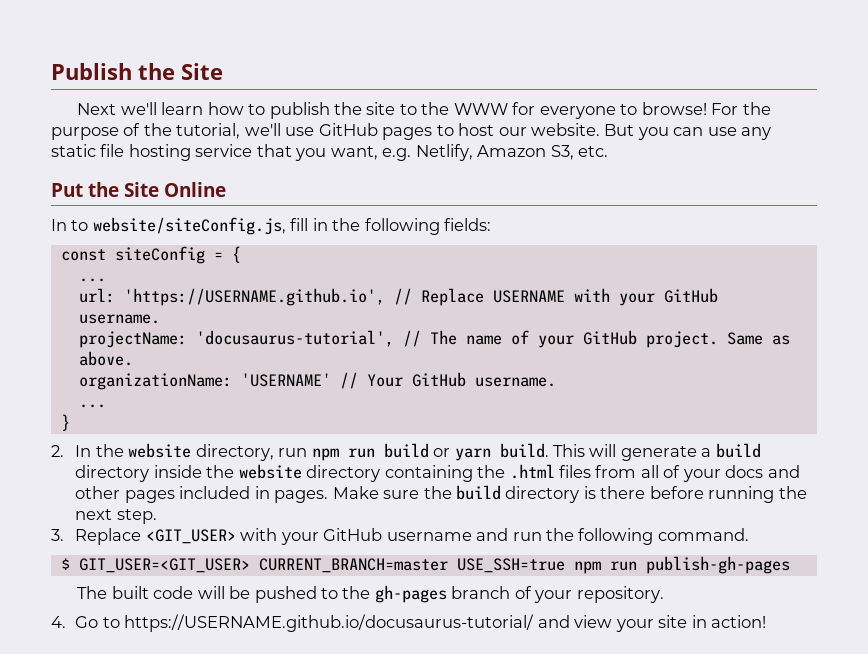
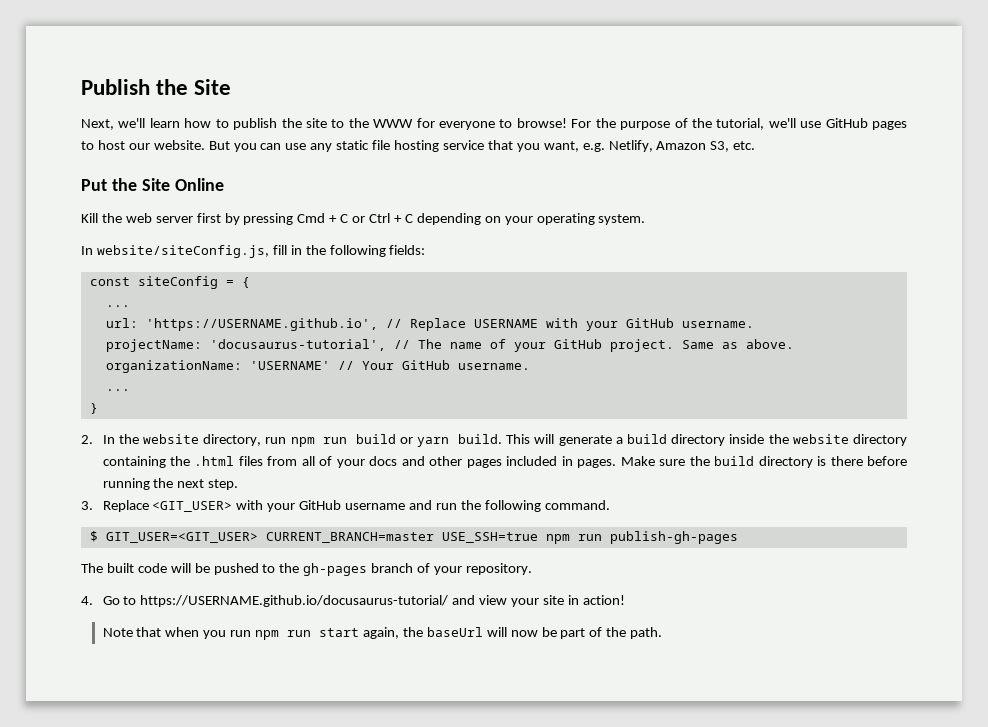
- Next we'll learn how to publish the site to the WWW for everyone to browse!
+ Next, we'll learn how to publish the site to the WWW for everyone to browse!
- In to website/siteConfig.js, fill in the following fields:
+ Kill the web server first by pressing Cmd + C or Ctrl + C depending on your operating system.
+ In website/siteConfig.js, fill in the following fields:
+ Note that when you run npm run start again, the baseUrl will now be part of the path.

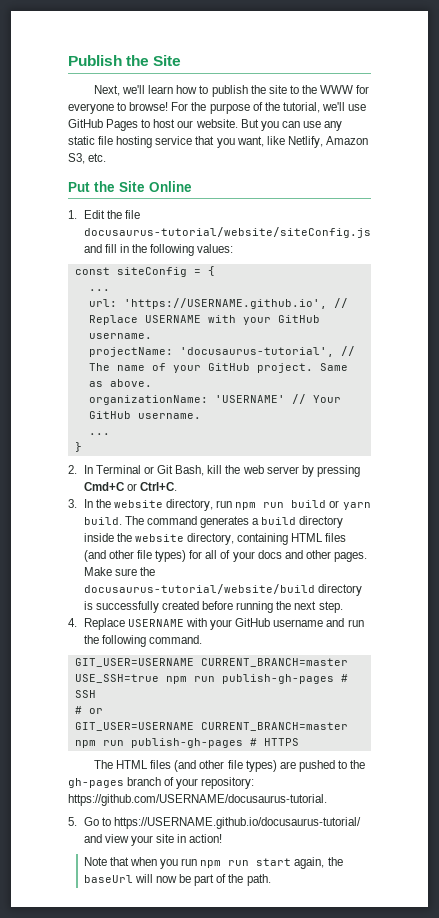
- For the purpose of the tutorial, we'll use GitHub pages to host our website.
+ For the purpose of the tutorial, we'll use GitHub Pages to host our website.
- But you can use any static file hosting service that you want, e.g. Netlify, Amazon S3, etc.
+ But you can use any static file hosting service that you want, like Netlify, Amazon S3, etc.
- Kill the web server first by pressing Cmd + C or Ctrl + C depending on your operating system.
- In website/siteConfig.js, fill in the following fields:
+ 1. Edit the file docusaurus-tutorial/website/siteConfig.js and fill in the following values:
- 2. In the website directory, run npm run build or yarn build.
+ 2. In Terminal or Git Bash, kill the web server by pressing Cmd+C or Ctrl+C.
+ 3. In the website directory, run npm run build or yarn build.
- This will generate a build directory inside the website directory containing the .html files from all of your docs and other pages included in pages.
+ The command generates a build directory inside the website directory, containing HTML files (and other file types) for all of your docs and other pages.
- Make sure the build directory is there before running the next step.
+ Make sure the docusaurus-tutorial/website/build directory is successfully created before running the next step.
- 3. Replace <GIT_USER> with your GitHub username and run the following command.
+ 4. Replace USERNAME with your GitHub username and run the following command.
- $ GIT_USER=<GIT_USER> CURRENT_BRANCH=master USE_SSH=true npm run publish-gh-pages
- The built code will be pushed to the gh-pages branch of your repository.
- 4. Go to https://USERNAME.github.io/docusaurus-tutorial/ and view your site in action!
+ GIT_USER=USERNAME CURRENT_BRANCH=master USE_SSH=true npm run publish-gh-pages # SSH
+ # or
+ GIT_USER=USERNAME CURRENT_BRANCH=master npm run publish-gh-pages # HTTPS
+ The HTML files (and other file types) are pushed to the gh-pages branch of your repository: https://github.com/USERNAME/docusaurus-tutorial.
+ 5. Go to https://USERNAME.github.io/docusaurus-tutorial/ and view your site in action!

